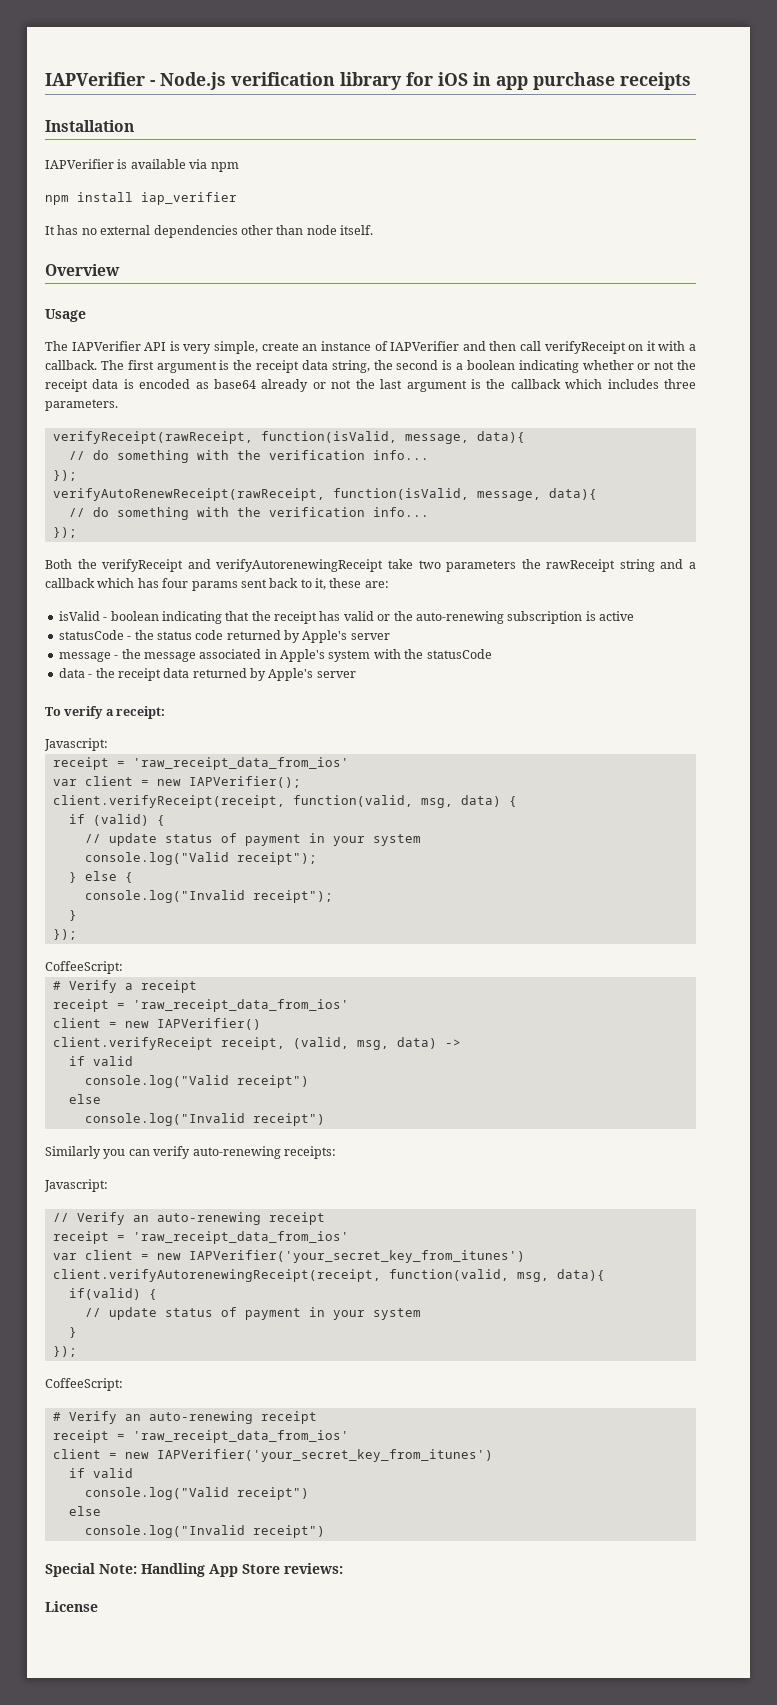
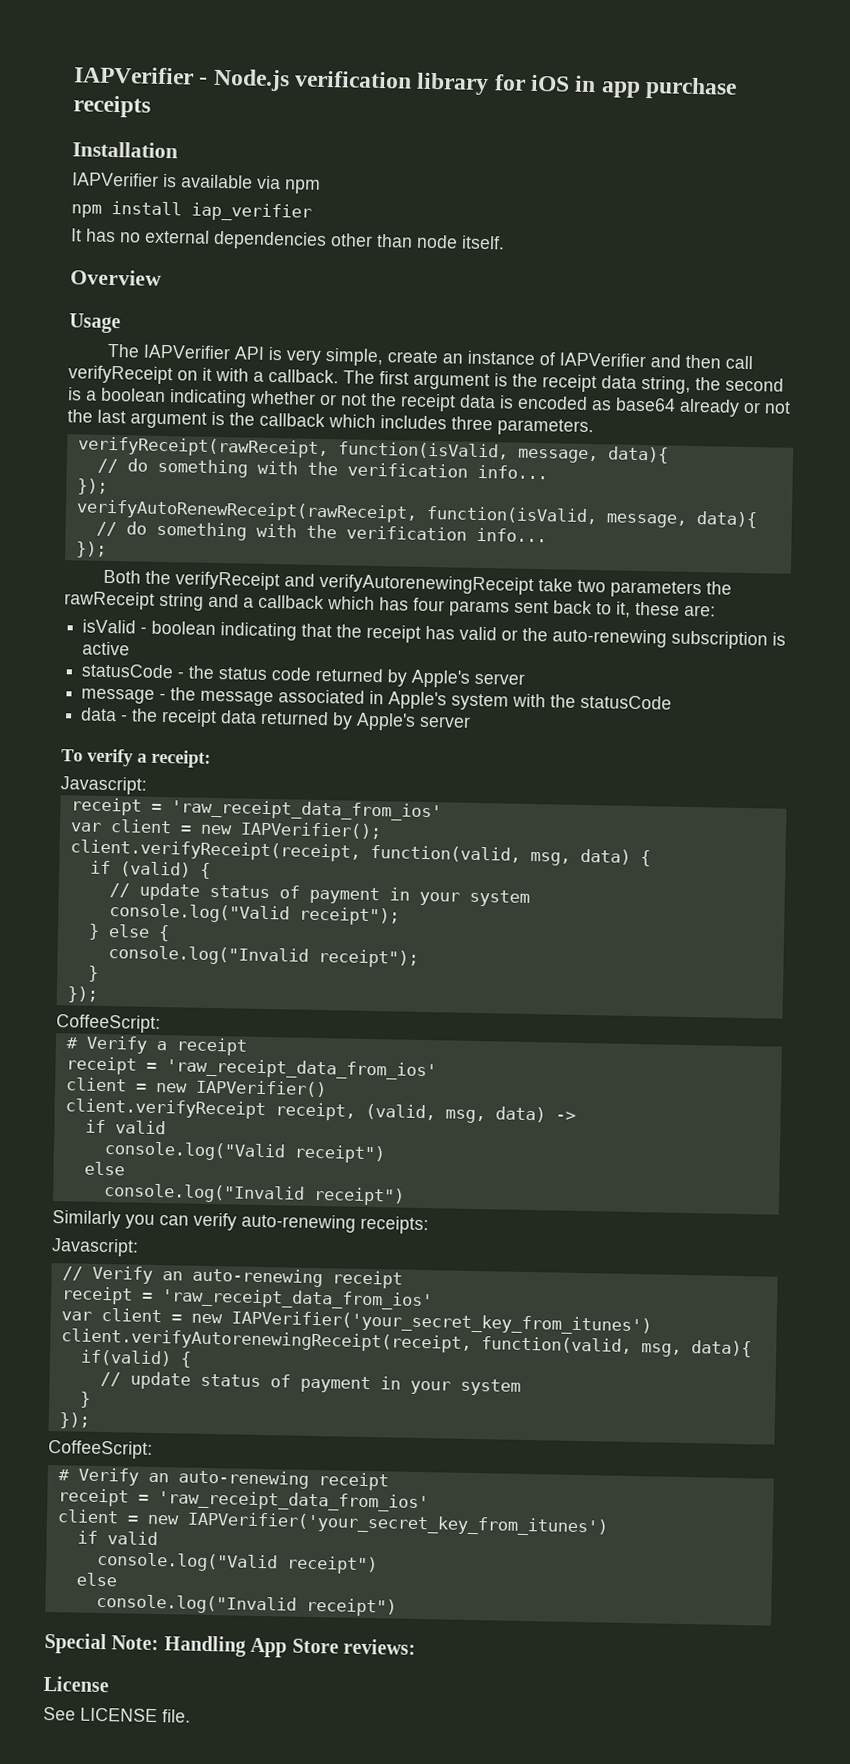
+ See LICENSE file.

